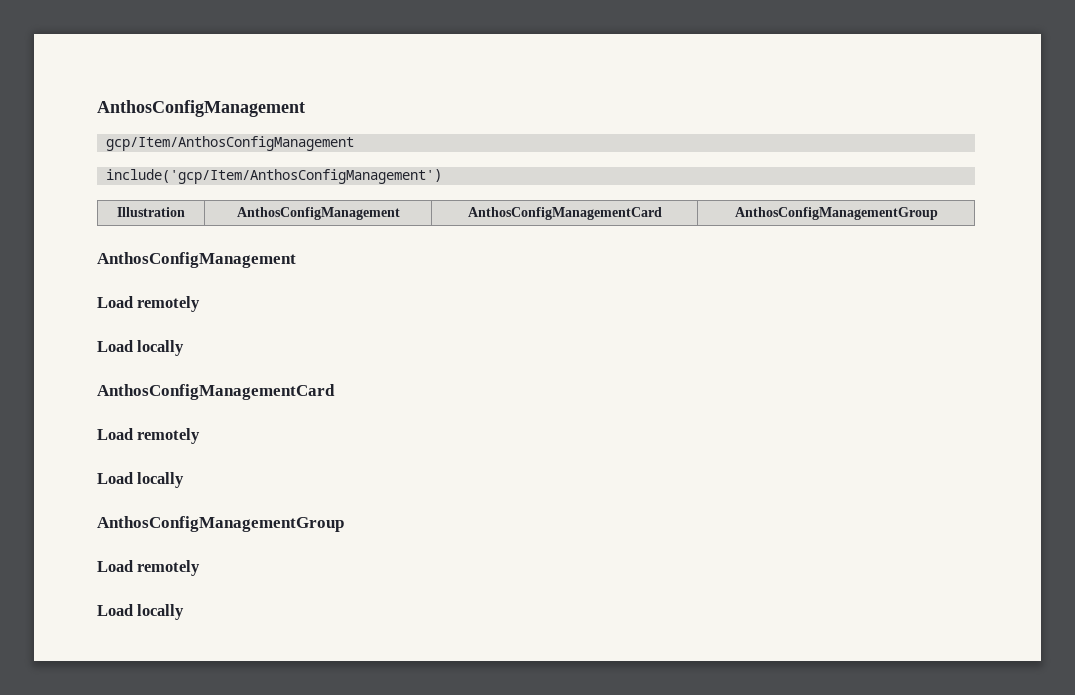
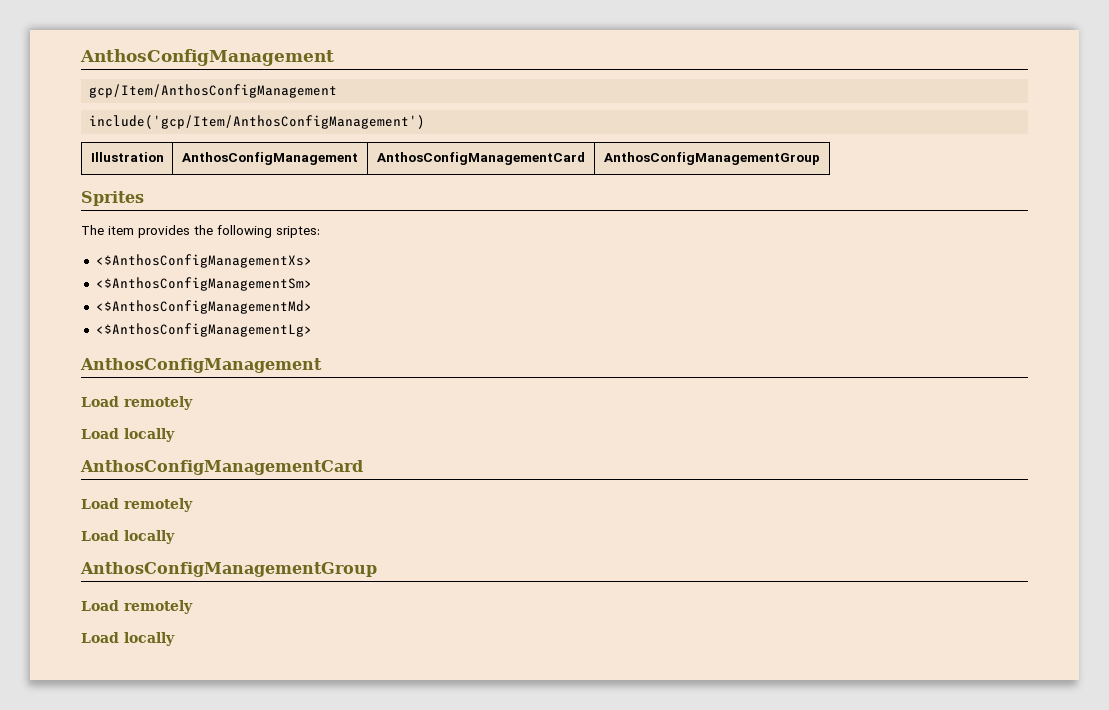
+ Sprites
+ The item provides the following sriptes:
+ <$AnthosConfigManagementXs>
+ <$AnthosConfigManagementSm>
+ <$AnthosConfigManagementMd>
+ <$AnthosConfigManagementLg>

